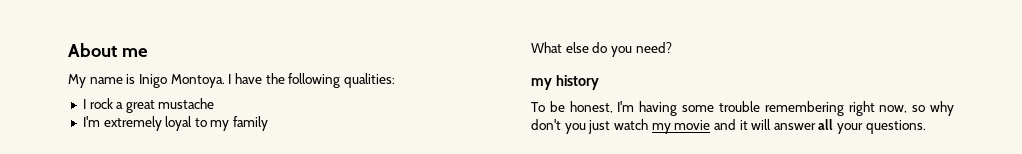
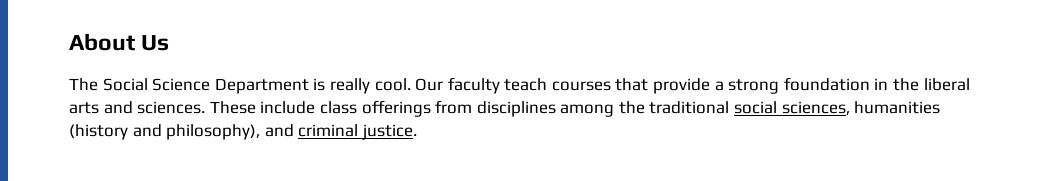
- About me
- My name is Inigo Montoya. I have the following qualities:
- I rock a great mustache
- I'm extremely loyal to my family
- What else do you need?
- my history
- To be honest, I'm having some trouble remembering right now, so why don't you just watch my movie and it will answer all your questions.
+ About Us
+ The Social Science Department is really cool. Our faculty teach courses that provide a strong foundation in the liberal arts and sciences. These include class offerings from disciplines among the traditional social sciences, humanities (history and philosophy), and criminal justice.

